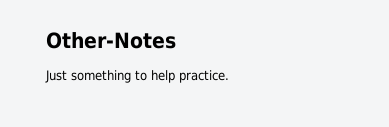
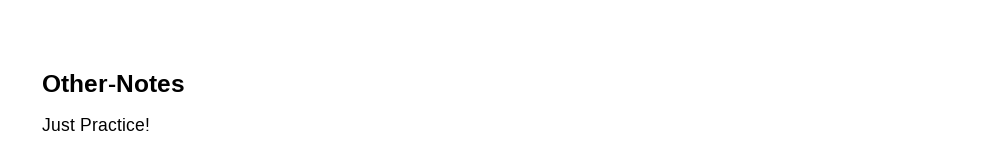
- Just something to help practice.
+ Just Practice!

